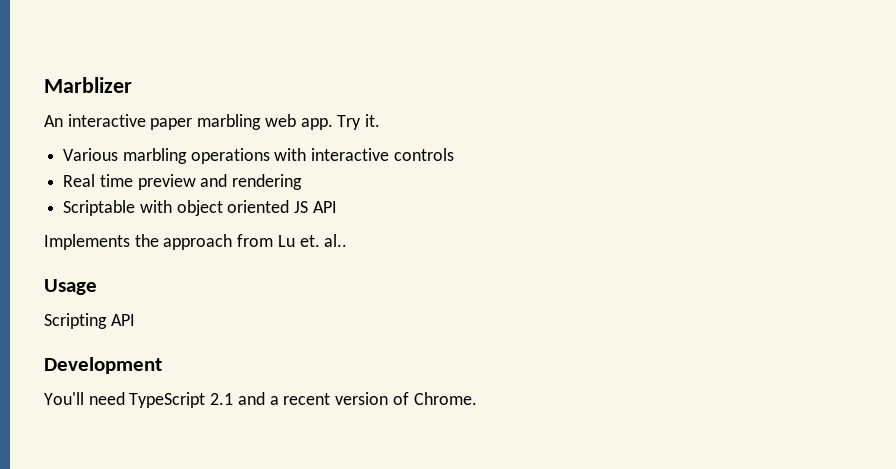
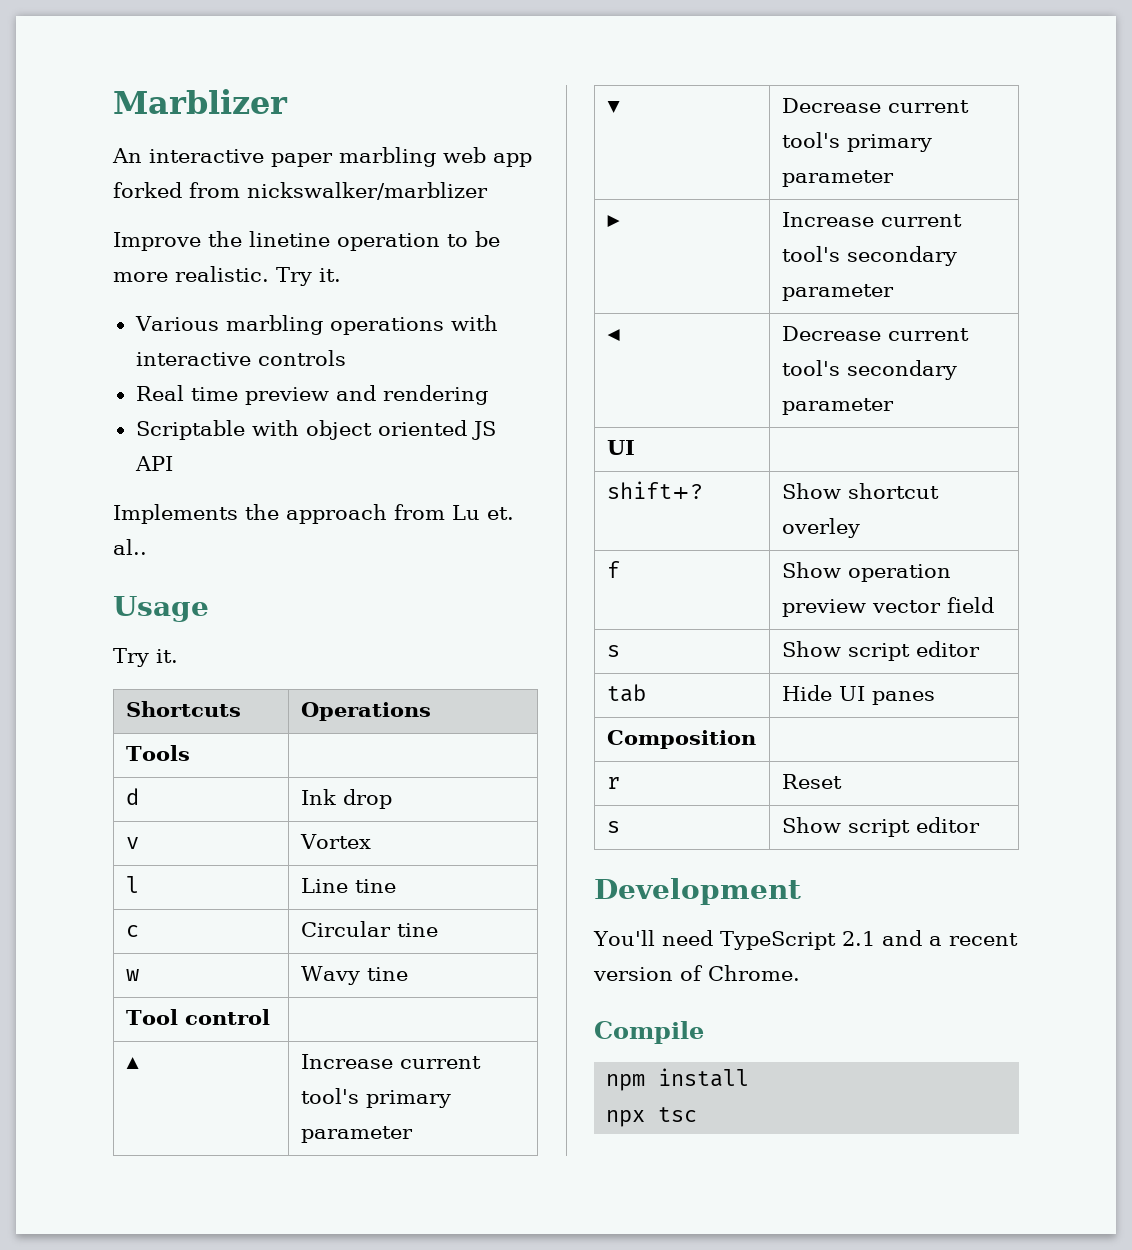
- An interactive paper marbling web app.
+ An interactive paper marbling web app forked from nickswalker/marblizer
+ Improve the linetine operation to be more realistic.
  Usage
- Scripting API
+ Try it.
+ Shortcuts | Operations
+ Tools |
+ d | Ink drop
+ v | Vortex
+ l | Line tine
+ c | Circular tine
+ w | Wavy tine
+ Tool control |
+ ▲ | Increase current tool's primary parameter
+ ▼ | Decrease current tool's primary parameter
+ ▶ | Increase current tool's secondary parameter
+ ◀ | Decrease current tool's secondary parameter
+ UI |
+ shift+? | Show shortcut overley
+ f | Show operation preview vector field
+ s | Show script editor
+ tab | Hide UI panes
+ Composition |
+ r | Reset
+ s | Show script editor
+ Compile
+ npm install
+ npx tsc

